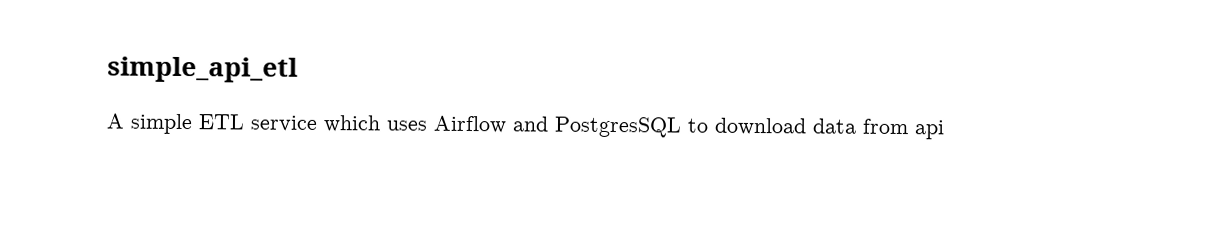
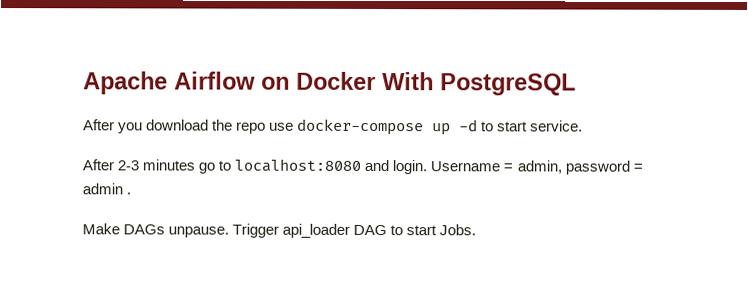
- simple_api_etl
- A simple ETL service which uses Airflow and PostgresSQL to download data from api
+ Apache Airflow on Docker With PostgreSQL
+ After you download the repo use docker-compose up -d to start service.
+ After 2-3 minutes go to localhost:8080 and login. Username = admin, password = admin .
+ Make DAGs unpause. Trigger api_loader DAG to start Jobs.

